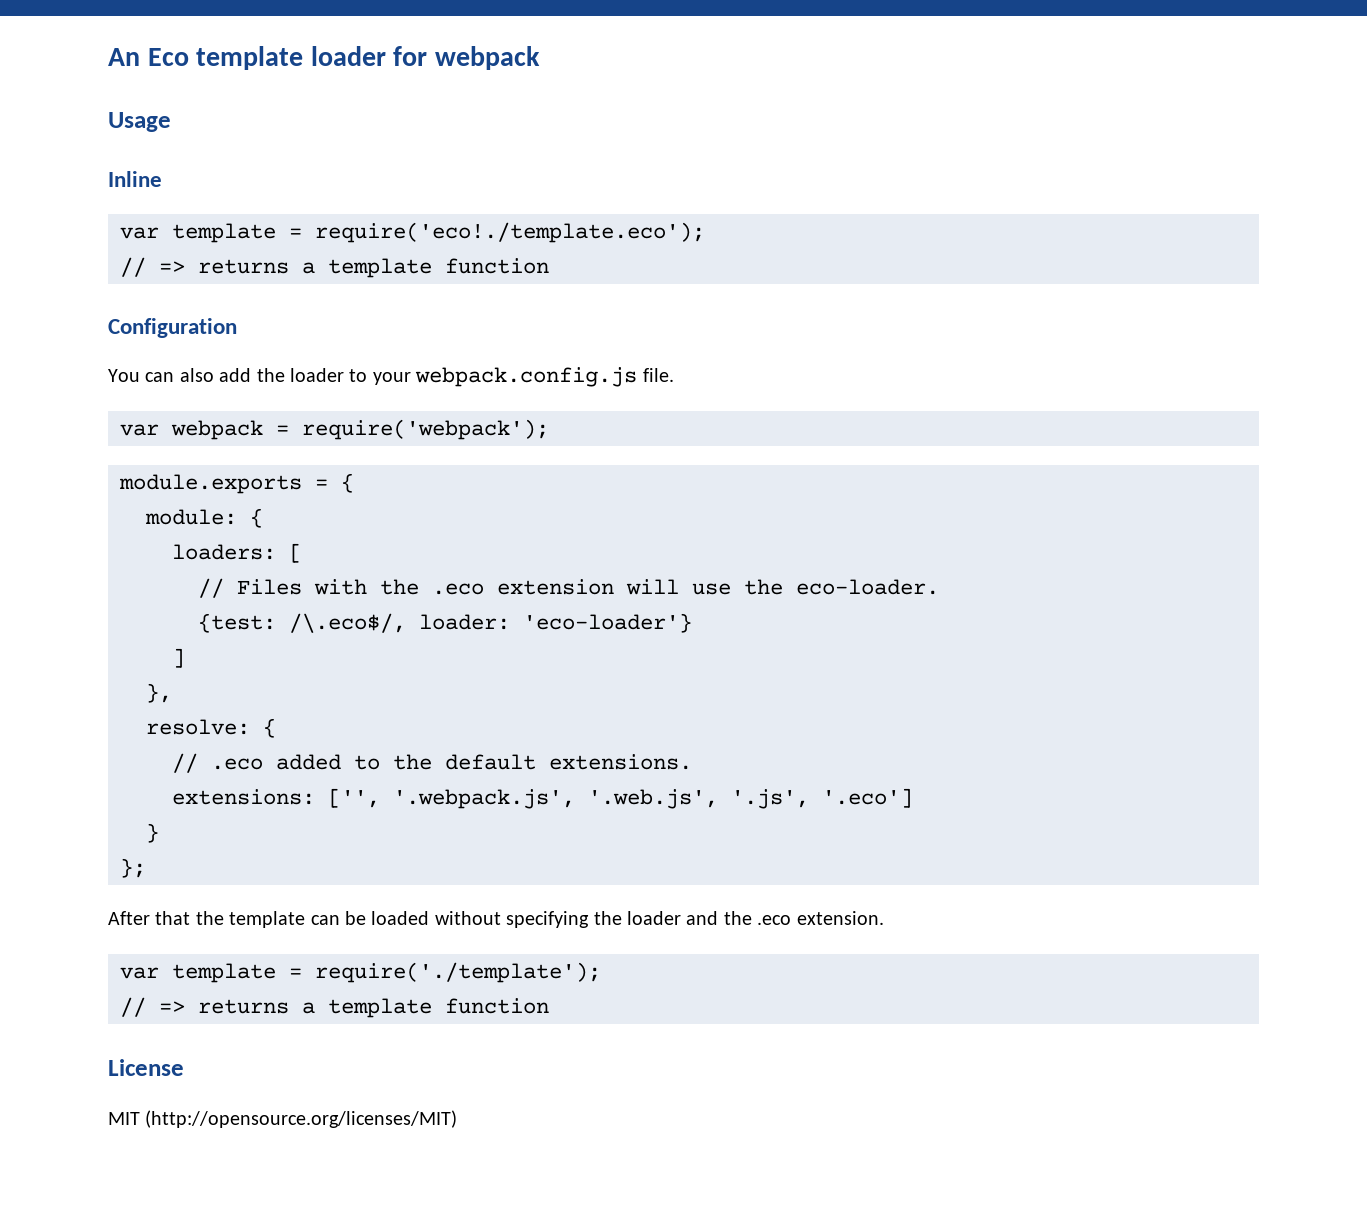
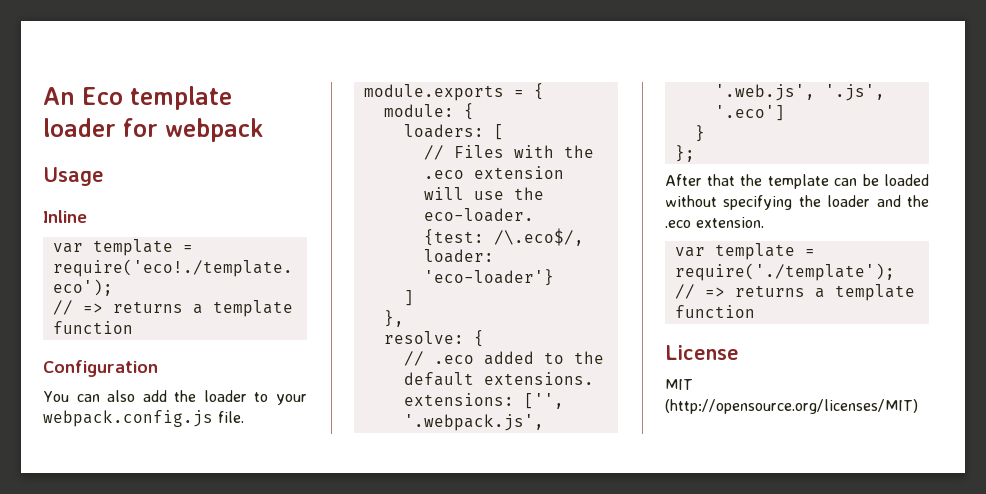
- var webpack = require('webpack');

